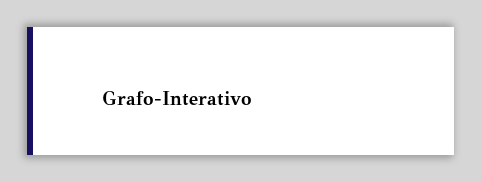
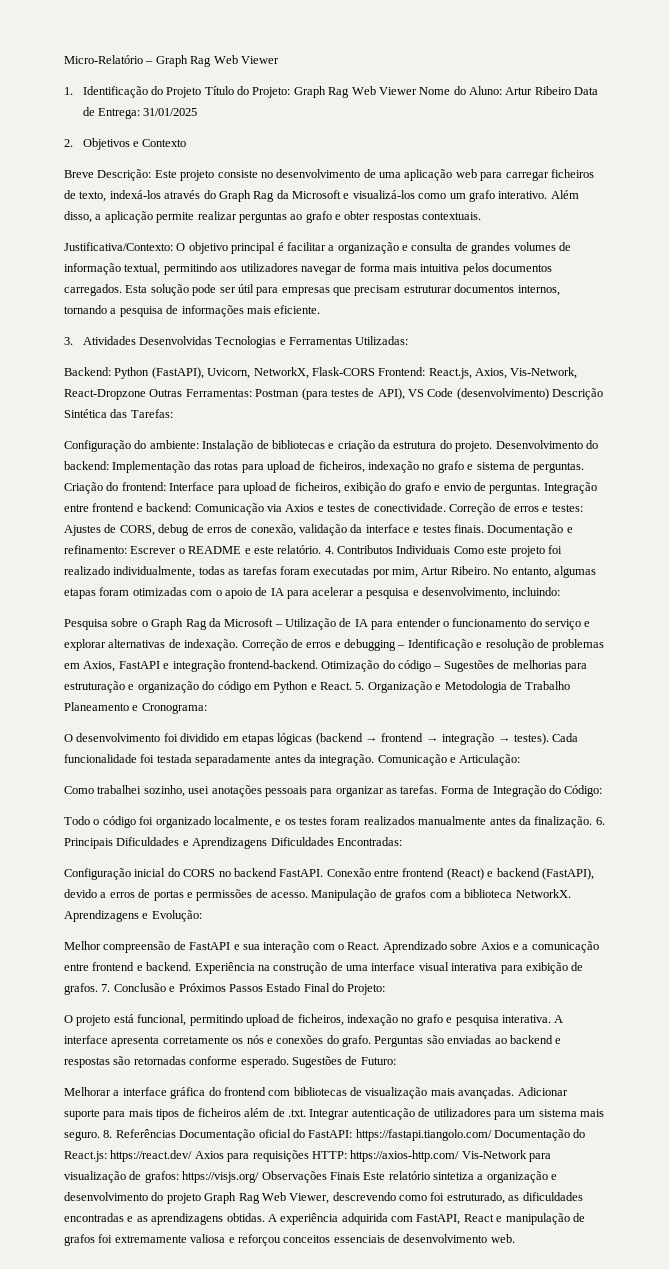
- Grafo-Interativo
+ Micro-Relatório – Graph Rag Web Viewer
+ 1. Identificação do Projeto Título do Projeto: Graph Rag Web Viewer Nome do Aluno: Artur Ribeiro Data de Entrega: 31/01/2025
+ 2. Objetivos e Contexto
+ Breve Descrição: Este projeto consiste no desenvolvimento de uma aplicação web para carregar ficheiros de texto, indexá-los através do Graph Rag da Microsoft e visualizá-los como um grafo interativo. Além disso, a aplicação permite realizar perguntas ao grafo e obter respostas contextuais.
+ Justificativa/Contexto: O objetivo principal é facilitar a organização e consulta de grandes volumes de informação textual, permitindo aos utilizadores navegar de forma mais intuitiva pelos documentos carregados. Esta solução pode ser útil para empresas que precisam estruturar documentos internos, tornando a pesquisa de informações mais eficiente.
+ 3. Atividades Desenvolvidas Tecnologias e Ferramentas Utilizadas:
+ Backend: Python (FastAPI), Uvicorn, NetworkX, Flask-CORS Frontend: React.js, Axios, Vis-Network, React-Dropzone Outras Ferramentas: Postman (para testes de API), VS Code (desenvolvimento) Descrição Sintética das Tarefas:
+ Configuração do ambiente: Instalação de bibliotecas e criação da estrutura do projeto. Desenvolvimento do backend: Implementação das rotas para upload de ficheiros, indexação no grafo e sistema de perguntas. Criação do frontend: Interface para upload de ficheiros, exibição do grafo e envio de perguntas. Integração entre frontend e backend: Comunicação via Axios e testes de conectividade. Correção de erros e testes: Ajustes de CORS, debug de erros de conexão, validação da interface e testes finais. Documentação e refinamento: Escrever o README e este relatório. 4. Contributos Individuais Como este projeto foi realizado individualmente, todas as tarefas foram executadas por mim, Artur Ribeiro. No entanto, algumas etapas foram otimizadas com o apoio de IA para acelerar a pesquisa e desenvolvimento, incluindo:
+ Pesquisa sobre o Graph Rag da Microsoft – Utilização de IA para entender o funcionamento do serviço e explorar alternativas de indexação. Correção de erros e debugging – Identificação e resolução de problemas em Axios, FastAPI e integração frontend-backend. Otimização do código – Sugestões de melhorias para estruturação e organização do código em Python e React. 5. Organização e Metodologia de Trabalho Planeamento e Cronograma:
+ O desenvolvimento foi dividido em etapas lógicas (backend → frontend → integração → testes). Cada funcionalidade foi testada separadamente antes da integração. Comunicação e Articulação:
+ Como trabalhei sozinho, usei anotações pessoais para organizar as tarefas. Forma de Integração do Código:
+ Todo o código foi organizado localmente, e os testes foram realizados manualmente antes da finalização. 6. Principais Dificuldades e Aprendizagens Dificuldades Encontradas:
+ Configuração inicial do CORS no backend FastAPI. Conexão entre frontend (React) e backend (FastAPI), devido a erros de portas e permissões de acesso. Manipulação de grafos com a biblioteca NetworkX. Aprendizagens e Evolução:
+ Melhor compreensão de FastAPI e sua interação com o React. Aprendizado sobre Axios e a comunicação entre frontend e backend. Experiência na construção de uma interface visual interativa para exibição de grafos. 7. Conclusão e Próximos Passos Estado Final do Projeto:
+ O projeto está funcional, permitindo upload de ficheiros, indexação no grafo e pesquisa interativa. A interface apresenta corretamente os nós e conexões do grafo. Perguntas são enviadas ao backend e respostas são retornadas conforme esperado. Sugestões de Futuro:
+ Melhorar a interface gráfica do frontend com bibliotecas de visualização mais avançadas. Adicionar suporte para mais tipos de ficheiros além de .txt. Integrar autenticação de utilizadores para um sistema mais seguro. 8. Referências Documentação oficial do FastAPI: https://fastapi.tiangolo.com/ Documentação do React.js: https://react.dev/ Axios para requisições HTTP: https://axios-http.com/ Vis-Network para visualização de grafos: https://visjs.org/ Observações Finais Este relatório sintetiza a organização e desenvolvimento do projeto Graph Rag Web Viewer, descrevendo como foi estruturado, as dificuldades encontradas e as aprendizagens obtidas. A experiência adquirida com FastAPI, React e manipulação de grafos foi extremamente valiosa e reforçou conceitos essenciais de desenvolvimento web.

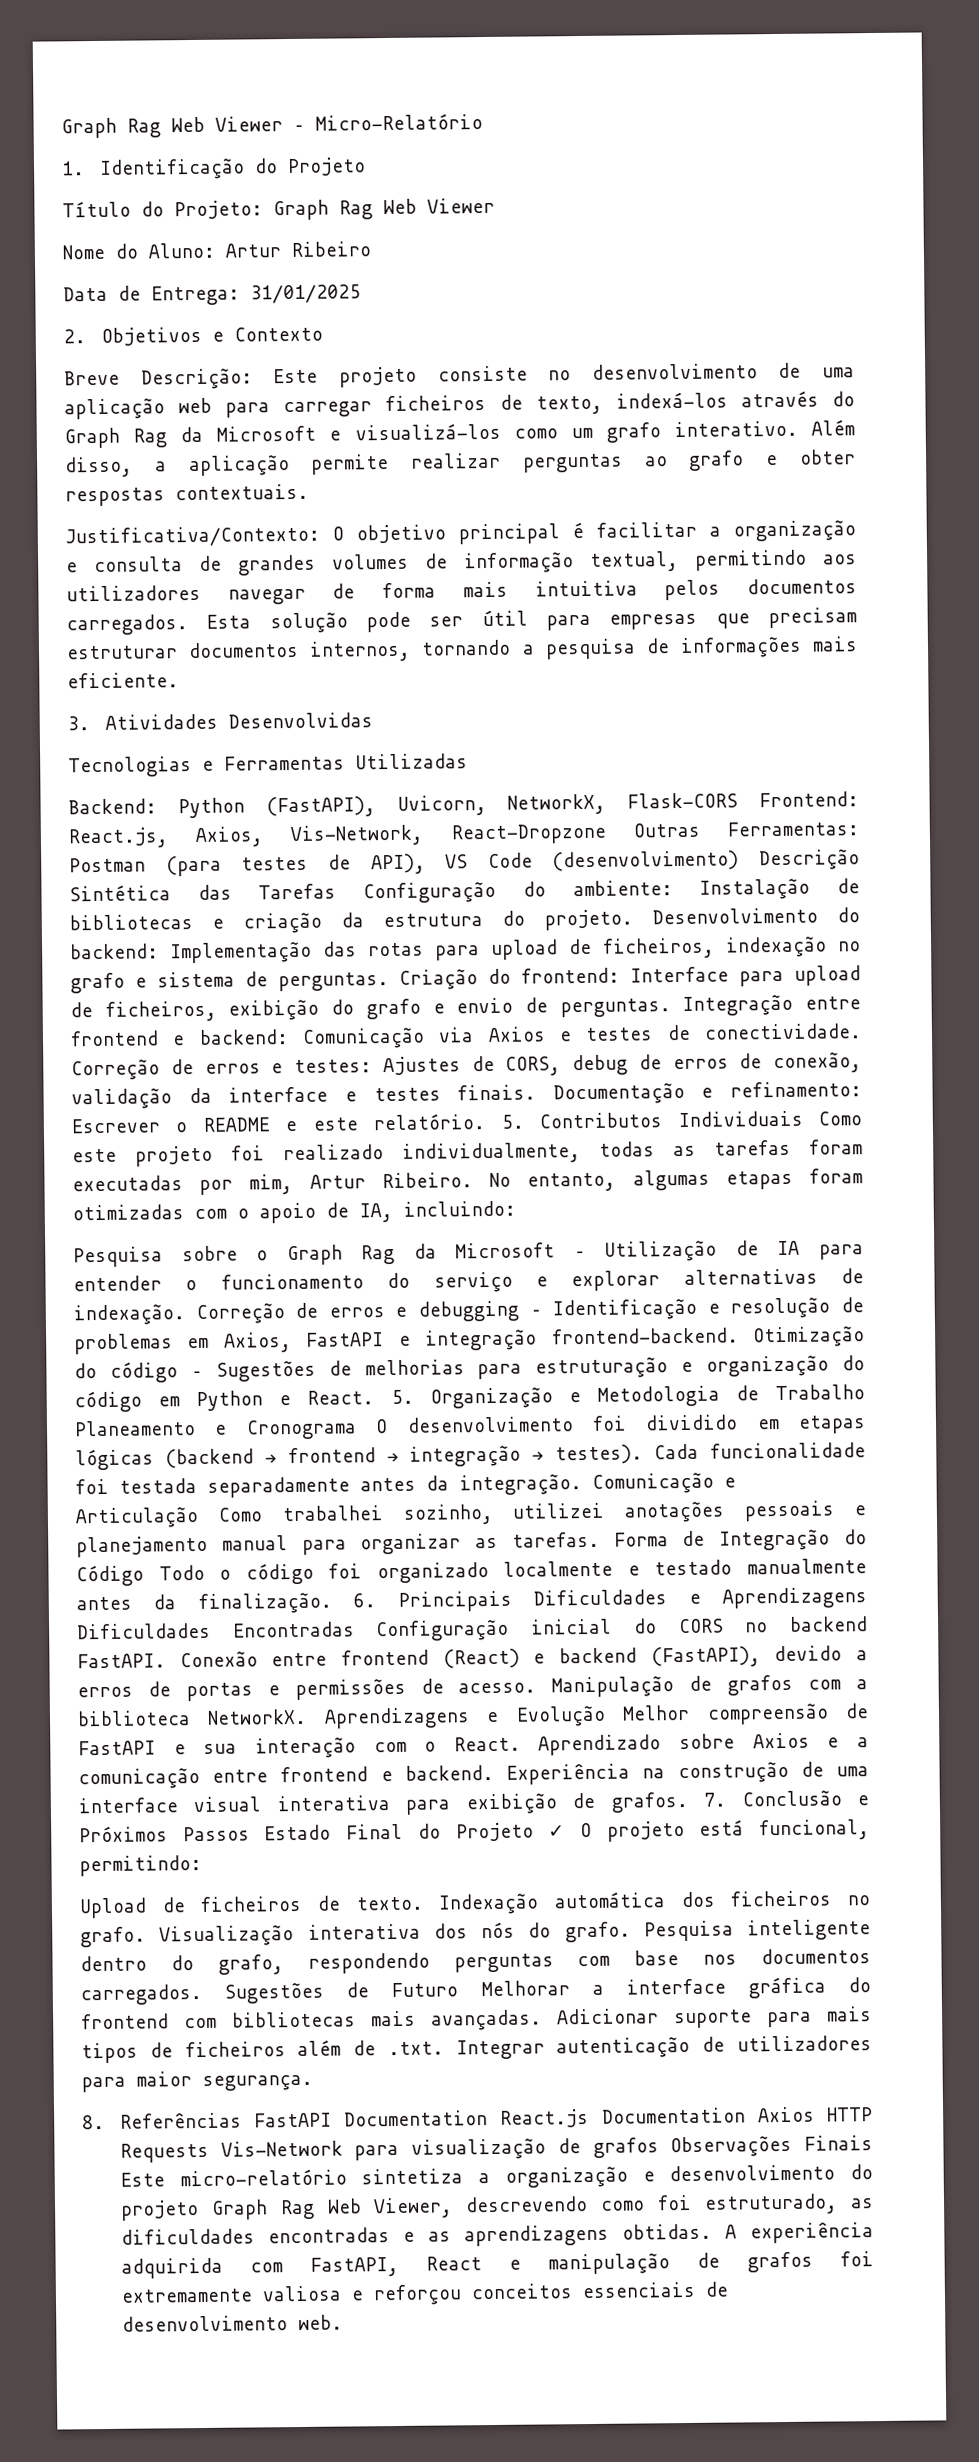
- Micro-Relatório – Graph Rag Web Viewer
+ Graph Rag Web Viewer – Micro-Relatório
- 1. Identificação do Projeto Título do Projeto: Graph Rag Web Viewer Nome do Aluno: Artur Ribeiro Data de Entrega: 31/01/2025
+ 1. Identificação do Projeto
+ Título do Projeto: Graph Rag Web Viewer
+ Nome do Aluno: Artur Ribeiro
+ Data de Entrega: 31/01/2025
- 3. Atividades Desenvolvidas Tecnologias e Ferramentas Utilizadas:
+ 3. Atividades Desenvolvidas
+ Tecnologias e Ferramentas Utilizadas
- Backend: Python (FastAPI), Uvicorn, NetworkX, Flask-CORS Frontend: React.js, Axios, Vis-Network, React-Dropzone Outras Ferramentas: Postman (para testes de API), VS Code (desenvolvimento) Descrição Sintética das Tarefas:
- Configuração do ambiente: Instalação de bibliotecas e criação da estrutura do projeto.
+ Backend: Python (FastAPI), Uvicorn, NetworkX, Flask-CORS Frontend: React.js, Axios, Vis-Network, React-Dropzone Outras Ferramentas: Postman (para testes de API), VS Code (desenvolvimento) Descrição Sintética das Tarefas Configuração do ambiente: Instalação de bibliotecas e criação da estrutura do projeto.
- 4. Contributos Individuais Como este projeto foi realizado individualmente, todas as tarefas foram executadas por mim, Artur Ribeiro.
+ 5. Contributos Individuais Como este projeto foi realizado individualmente, todas as tarefas foram executadas por mim, Artur Ribeiro.
- No entanto, algumas etapas foram otimizadas com o apoio de IA para acelerar a pesquisa e desenvolvimento, incluindo:
+ No entanto, algumas etapas foram otimizadas com o apoio de IA, incluindo:
- 5. Organização e Metodologia de Trabalho Planeamento e Cronograma:
- O desenvolvimento foi dividido em etapas lógicas (backend → frontend → integração → testes).
+ 5. Organização e Metodologia de Trabalho Planeamento e Cronograma O desenvolvimento foi dividido em etapas lógicas (backend → frontend → integração → testes).
- Comunicação e Articulação:
- Como trabalhei sozinho, usei anotações pessoais para organizar as tarefas.
+ Comunicação e Articulação Como trabalhei sozinho, utilizei anotações pessoais e planejamento manual para organizar as tarefas.
- Forma de Integração do Código:
- Todo o código foi organizado localmente, e os testes foram realizados manualmente antes da finalização.
+ Forma de Integração do Código Todo o código foi organizado localmente e testado manualmente antes da finalização.
- 6. Principais Dificuldades e Aprendizagens Dificuldades Encontradas:
- Configuração inicial do CORS no backend FastAPI.
+ 6. Principais Dificuldades e Aprendizagens Dificuldades Encontradas Configuração inicial do CORS no backend FastAPI.
- Aprendizagens e Evolução:
- Melhor compreensão de FastAPI e sua interação com o React.
+ Aprendizagens e Evolução Melhor compreensão de FastAPI e sua interação com o React.
- 7. Conclusão e Próximos Passos Estado Final do Projeto:
- O projeto está funcional, permitindo upload de ficheiros, indexação no grafo e pesquisa interativa. A interface apresenta corretamente os nós e conexões do grafo. Perguntas são enviadas ao backend e respostas são retornadas conforme esperado. Sugestões de Futuro:
- Melhorar a interface gráfica do frontend com bibliotecas de visualização mais avançadas.
+ 7. Conclusão e Próximos Passos Estado Final do Projeto ✓ O projeto está funcional, permitindo:
+ Upload de ficheiros de texto. Indexação automática dos ficheiros no grafo. Visualização interativa dos nós do grafo. Pesquisa inteligente dentro do grafo, respondendo perguntas com base nos documentos carregados. Sugestões de Futuro Melhorar a interface gráfica do frontend com bibliotecas mais avançadas.
- Adicionar suporte para mais tipos de ficheiros além de .txt. Integrar autenticação de utilizadores para um sistema mais seguro. 8. Referências Documentação oficial do FastAPI: https://fastapi.tiangolo.com/ Documentação do React.js: https://react.dev/ Axios para requisições HTTP: https://axios-http.com/ Vis-Network para visualização de grafos: https://visjs.org/ Observações Finais Este relatório sintetiza a organização e desenvolvimento do projeto Graph Rag Web Viewer, descrevendo como foi estruturado, as dificuldades encontradas e as aprendizagens obtidas.
+ Adicionar suporte para mais tipos de ficheiros além de .txt. Integrar autenticação de utilizadores para maior segurança.
+ 8. Referências FastAPI Documentation React.js Documentation Axios HTTP Requests Vis-Network para visualização de grafos Observações Finais Este micro-relatório sintetiza a organização e desenvolvimento do projeto Graph Rag Web Viewer, descrevendo como foi estruturado, as dificuldades encontradas e as aprendizagens obtidas.

